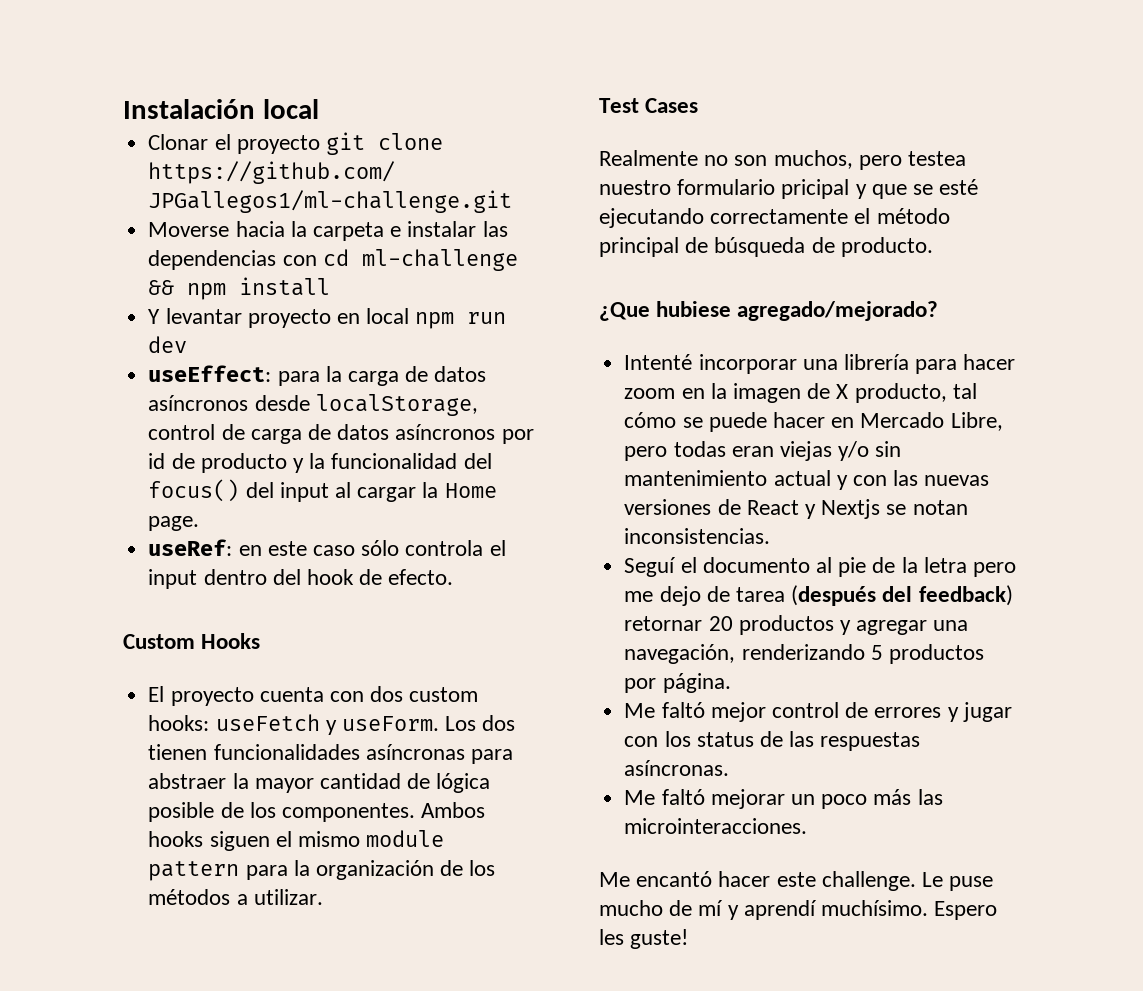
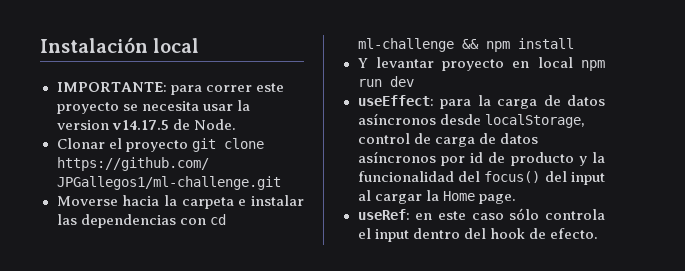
+ IMPORTANTE: para correr este proyecto se necesita usar la version v14.17.5 de Node.
- Custom Hooks
- El proyecto cuenta con dos custom hooks: useFetch y useForm. Los dos tienen funcionalidades asíncronas para abstraer la mayor cantidad de lógica posible de los componentes. Ambos hooks siguen el mismo module pattern para la organización de los métodos a utilizar.
- Test Cases
- Realmente no son muchos, pero testea nuestro formulario pricipal y que se esté ejecutando correctamente el método principal de búsqueda de producto.
- ¿Que hubiese agregado/mejorado?
- Intenté incorporar una librería para hacer zoom en la imagen de X producto, tal cómo se puede hacer en Mercado Libre, pero todas eran viejas y/o sin mantenimiento actual y con las nuevas versiones de React y Nextjs se notan inconsistencias.
- Seguí el documento al pie de la letra pero me dejo de tarea (después del feedback) retornar 20 productos y agregar una navegación, renderizando 5 productos por página.
- Me faltó mejor control de errores y jugar con los status de las respuestas asíncronas.
- Me faltó mejorar un poco más las microinteracciones.
- Me encantó hacer este challenge. Le puse mucho de mí y aprendí muchísimo. Espero les guste!

